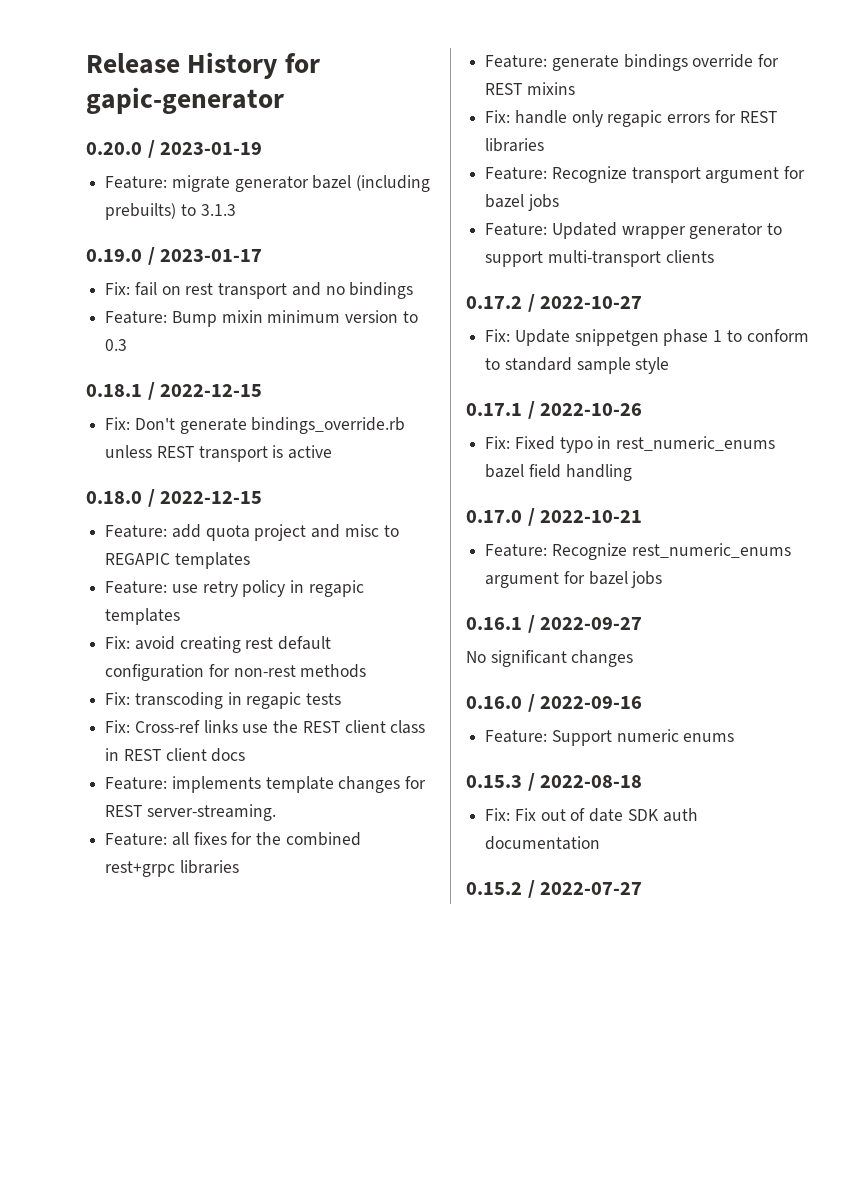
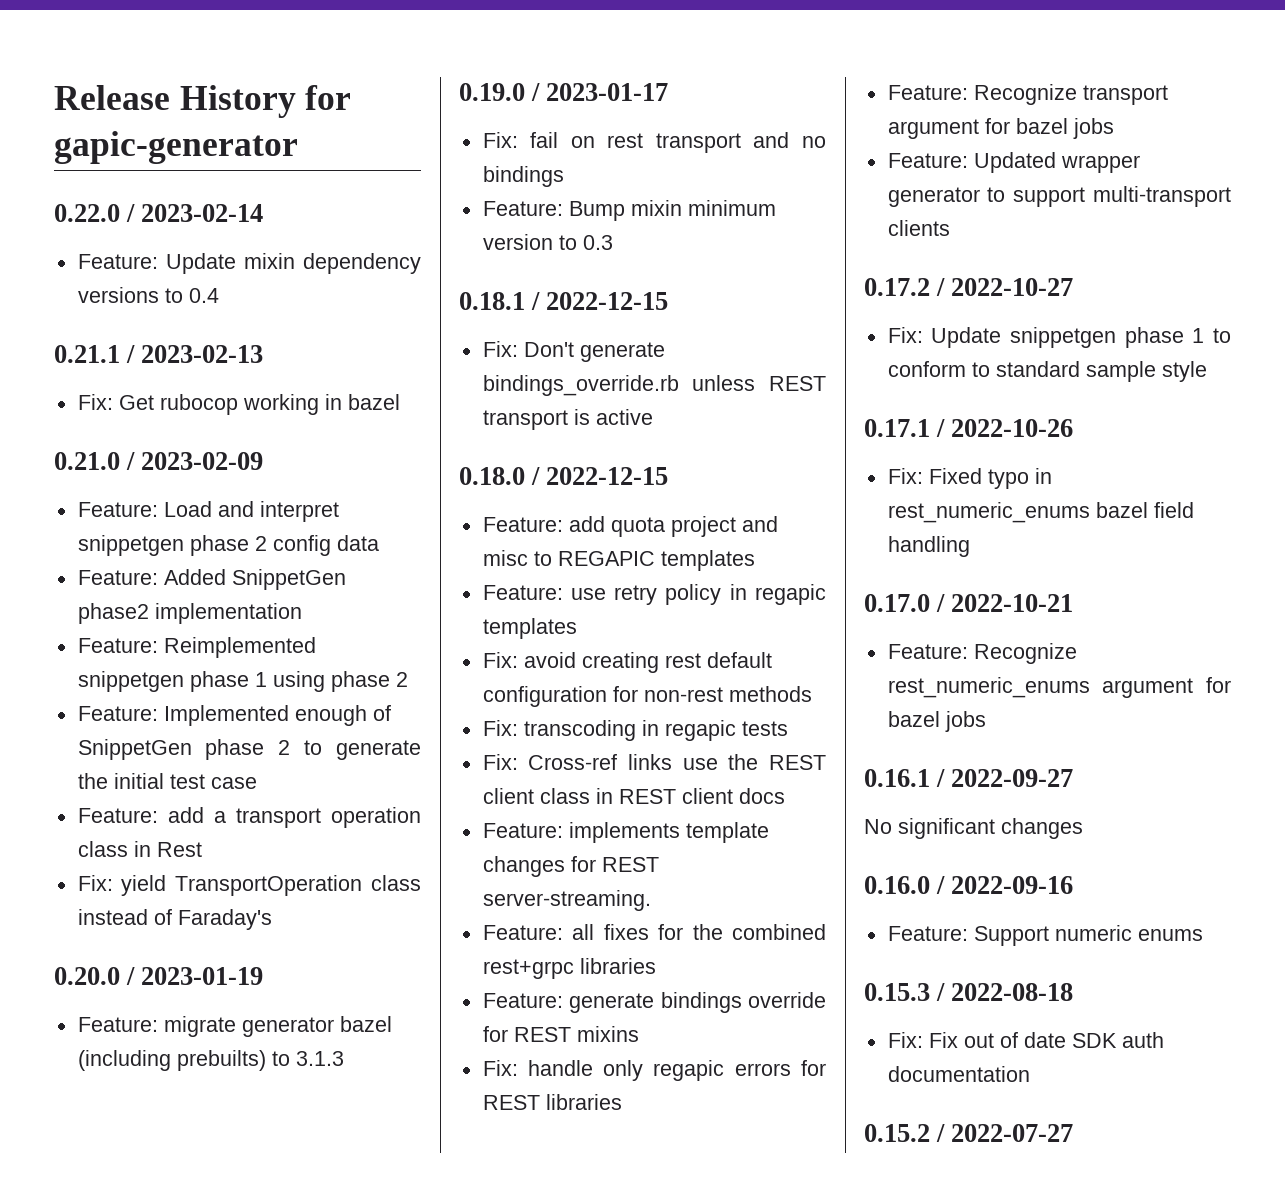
+ 0.22.0 / 2023-02-14
+ Feature: Update mixin dependency versions to 0.4
+ 0.21.1 / 2023-02-13
+ Fix: Get rubocop working in bazel
+ 0.21.0 / 2023-02-09
+ Feature: Load and interpret snippetgen phase 2 config data
+ Feature: Added SnippetGen phase2 implementation
+ Feature: Reimplemented snippetgen phase 1 using phase 2
+ Feature: Implemented enough of SnippetGen phase 2 to generate the initial test case
+ Feature: add a transport operation class in Rest
+ Fix: yield TransportOperation class instead of Faraday's

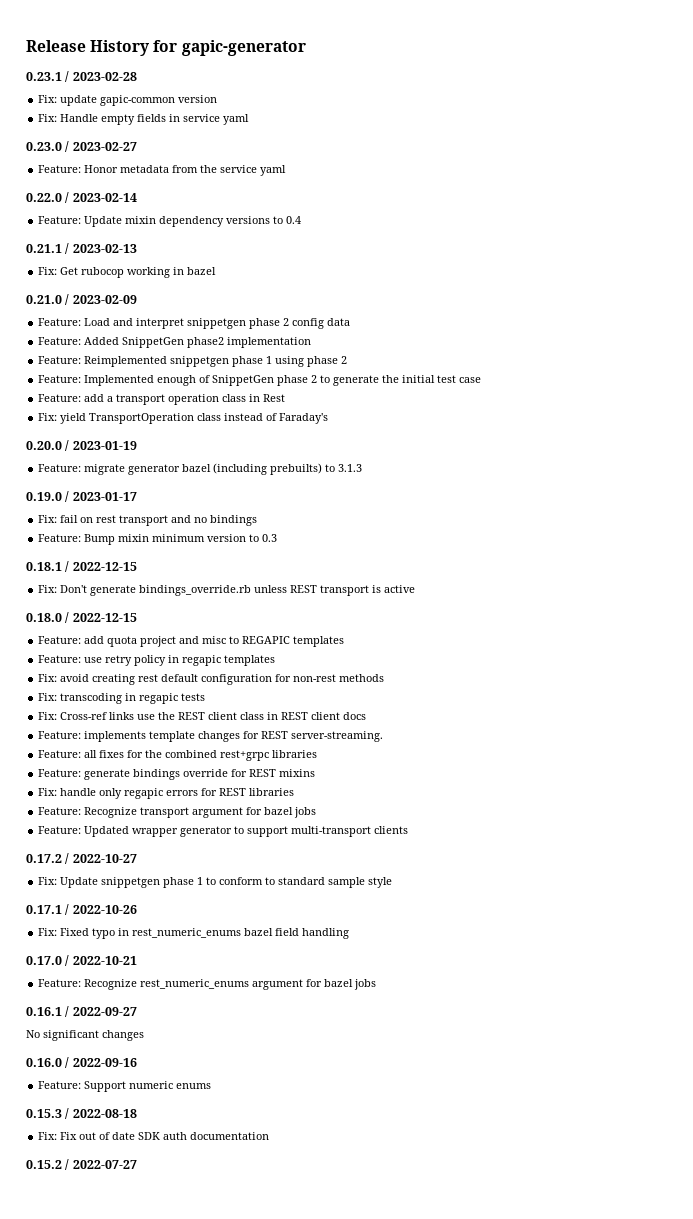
+ 0.23.1 / 2023-02-28
+ Fix: update gapic-common version
+ Fix: Handle empty fields in service yaml
+ 0.23.0 / 2023-02-27
+ Feature: Honor metadata from the service yaml

